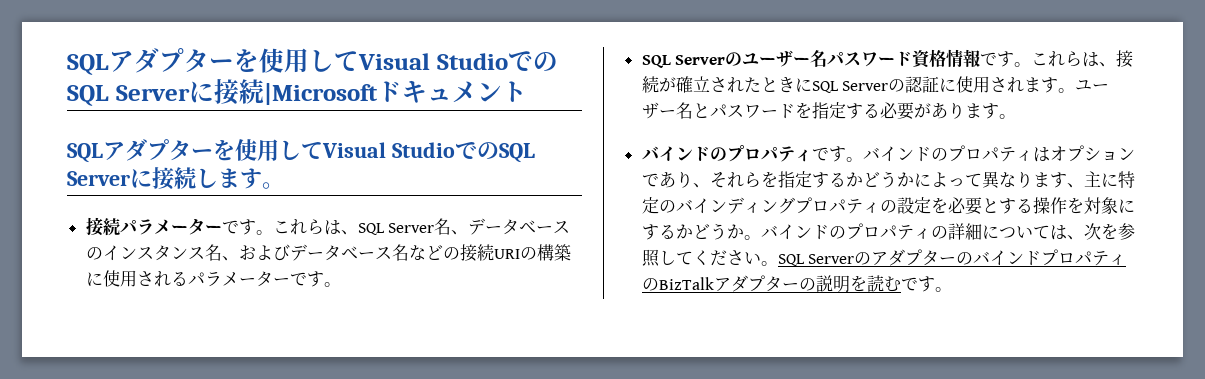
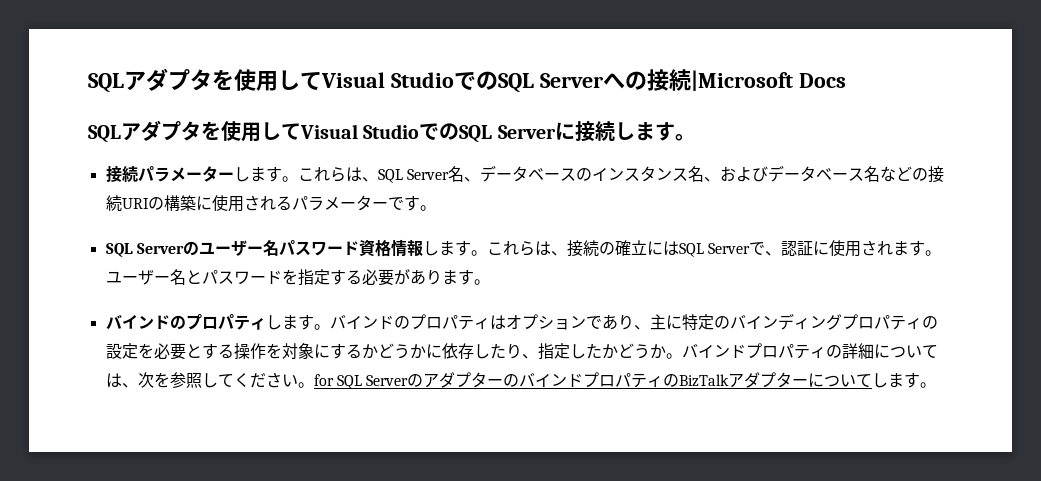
- SQLアダプターを使用してVisual StudioでのSQL Serverに接続|Microsoftドキュメント
- SQLアダプターを使用してVisual StudioでのSQL Serverに接続します。
+ SQLアダプタを使用してVisual StudioでのSQL Serverへの接続|Microsoft Docs
+ SQLアダプタを使用してVisual StudioでのSQL Serverに接続します。
- 接続パラメーターです。
+ 接続パラメーターします。
- SQL Serverのユーザー名パスワード資格情報です。
+ SQL Serverのユーザー名パスワード資格情報します。
- これらは、接続が確立されたときにSQL Serverの認証に使用されます。
+ これらは、接続の確立にはSQL Serverで、認証に使用されます。
- バインドのプロパティです。
+ バインドのプロパティします。
- バインドのプロパティはオプションであり、それらを指定するかどうかによって異なります、主に特定のバインディングプロパティの設定を必要とする操作を対象にするかどうか。バインドのプロパティの詳細については、次を参照してください。SQL ServerのアダプターのバインドプロパティのBizTalkアダプターの説明を読むです。
+ バインドのプロパティはオプションであり、主に特定のバインディングプロパティの設定を必要とする操作を対象にするかどうかに依存したり、指定したかどうか。バインドプロパティの詳細については、次を参照してください。for SQL ServerのアダプターのバインドプロパティのBizTalkアダプターについてします。

